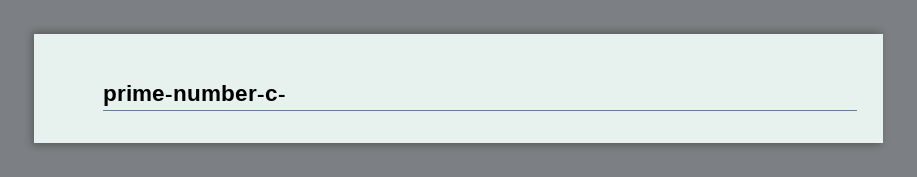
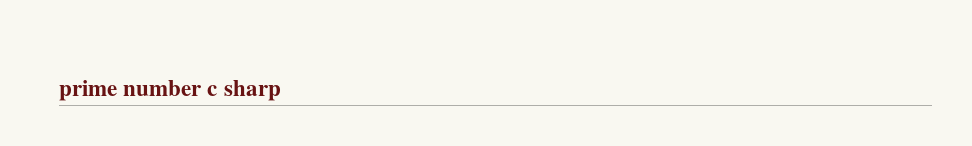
- prime-number-c-
+ prime number c sharp

